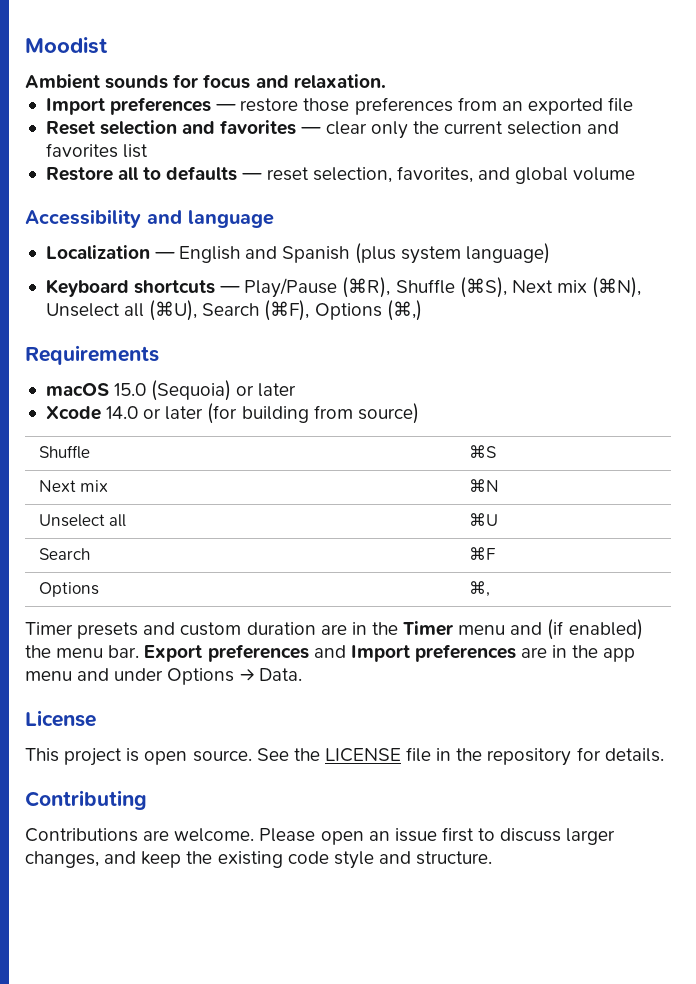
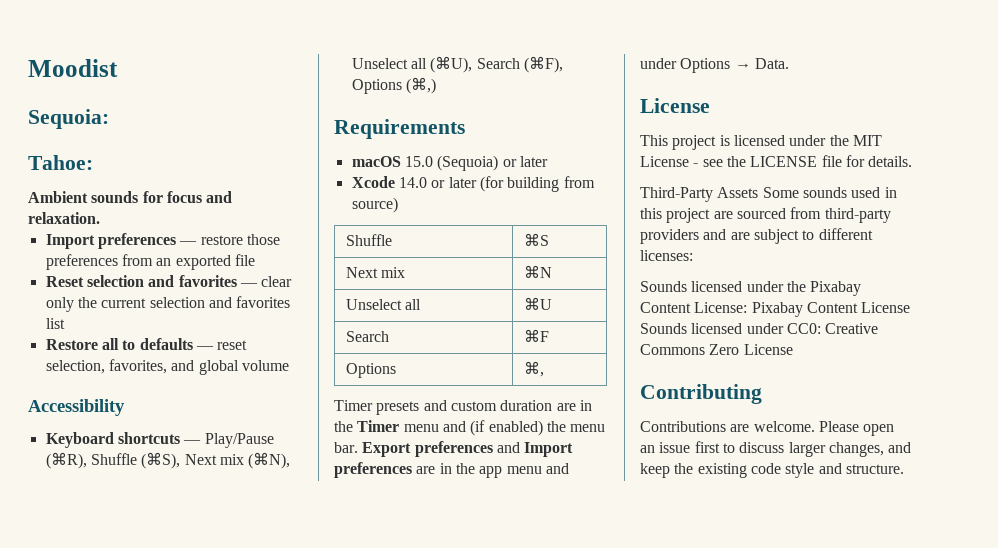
+ Sequoia:
+ Tahoe:
- Accessibility and language
- Localization — English and Spanish (plus system language)
+ Accessibility
- This project is open source. See the LICENSE file in the repository for details.
+ This project is licensed under the MIT License - see the LICENSE file for details.
+ Third-Party Assets Some sounds used in this project are sourced from third-party providers and are subject to different licenses:
+ Sounds licensed under the Pixabay Content License: Pixabay Content License Sounds licensed under CC0: Creative Commons Zero License

